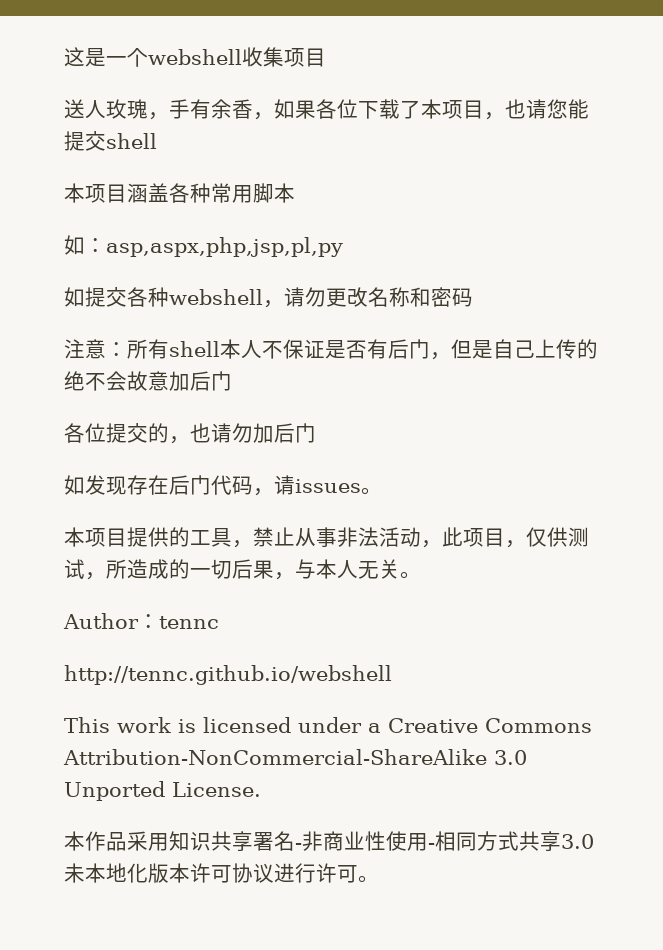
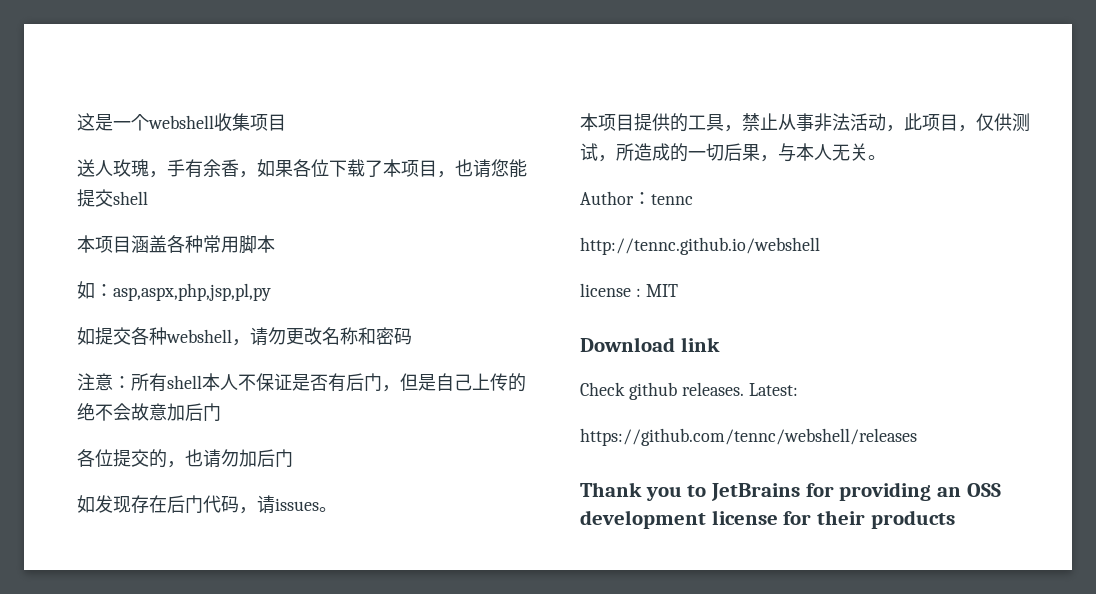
- This work is licensed under a Creative Commons Attribution-NonCommercial-ShareAlike 3.0 Unported License.
- 本作品采用知识共享署名-非商业性使用-相同方式共享3.0未本地化版本许可协议进行许可。
+ license : MIT
+ Download link
+ Check github releases. Latest:
+ https://github.com/tennc/webshell/releases
+ Thank you to JetBrains for providing an OSS development license for their products

